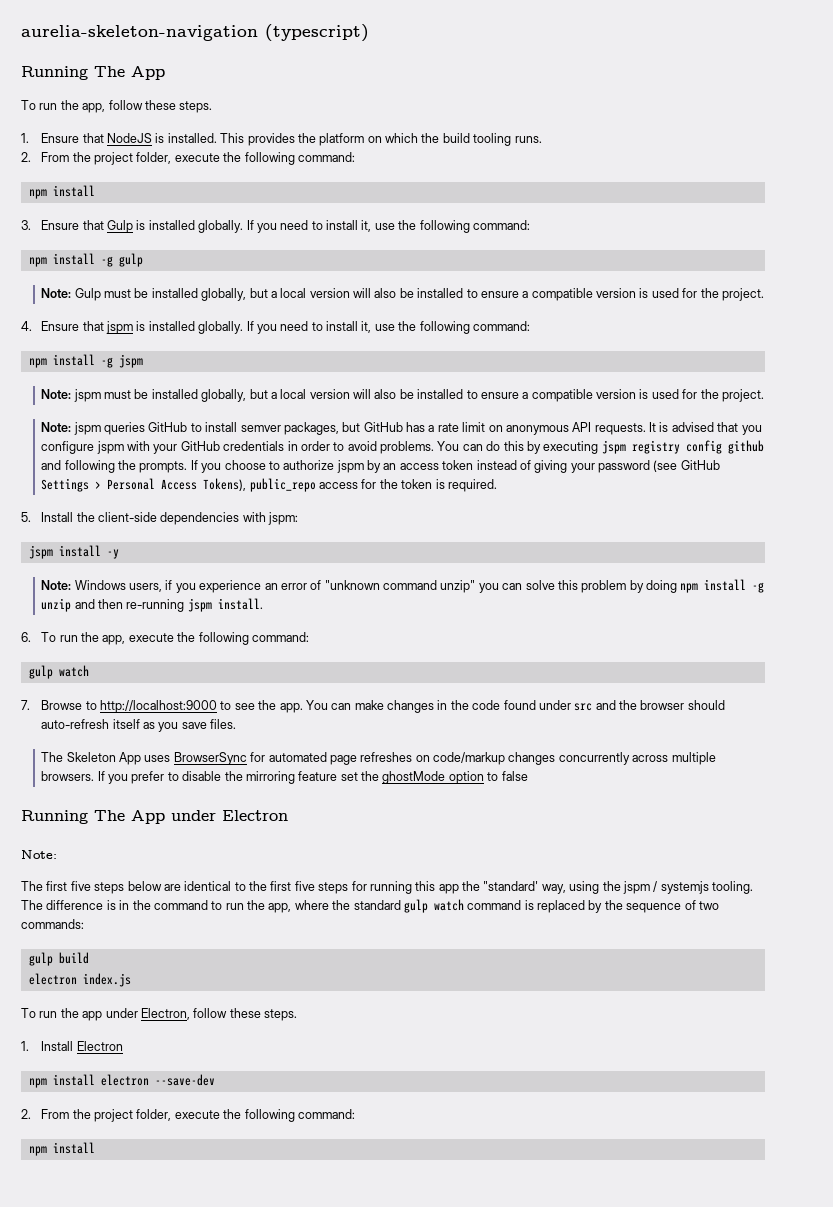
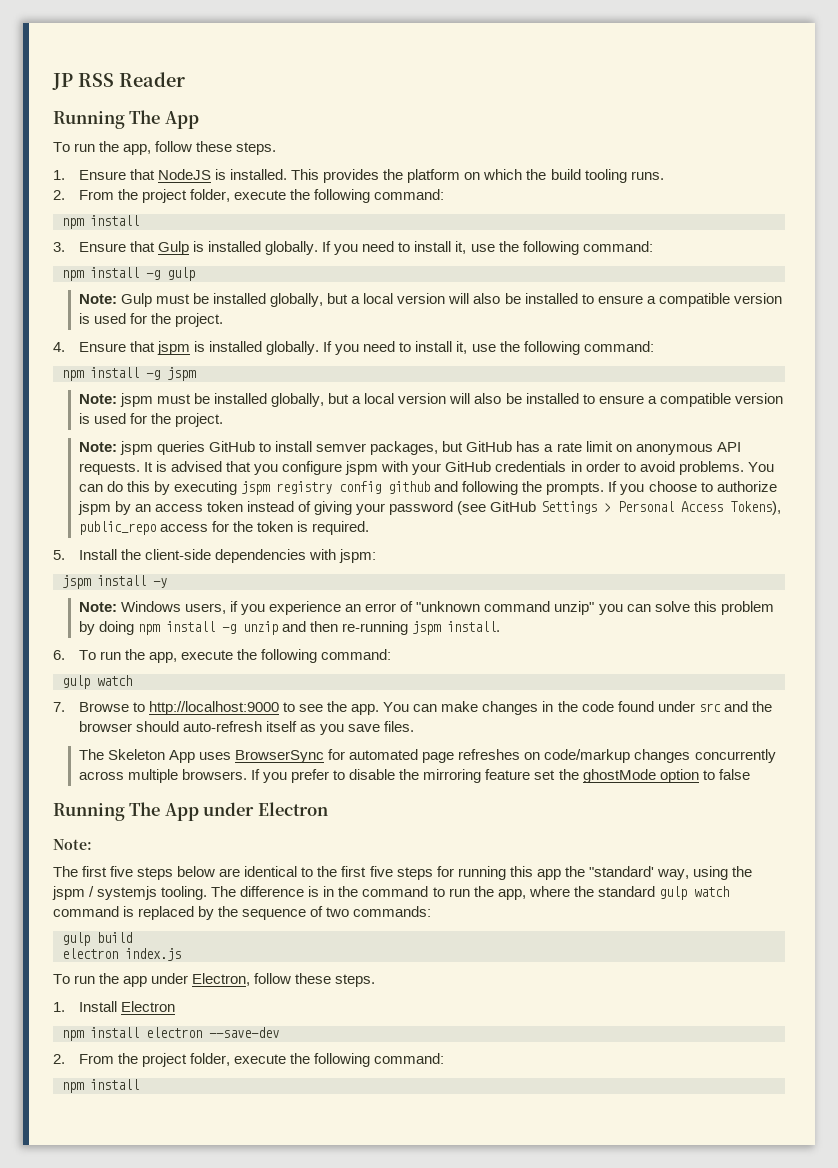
- aurelia-skeleton-navigation (typescript)
+ JP RSS Reader

